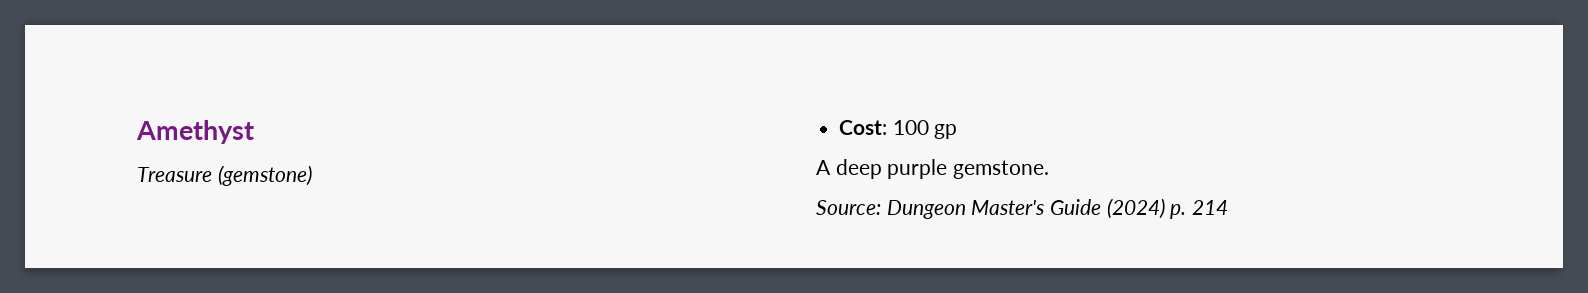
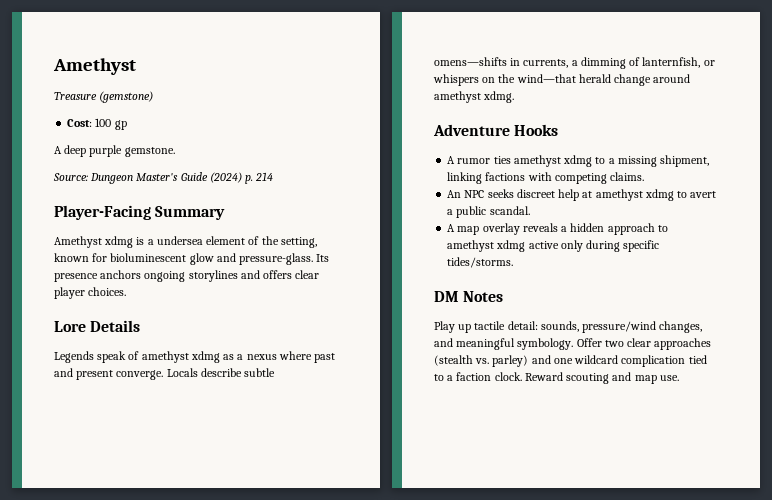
+ Player-Facing Summary
+ Amethyst xdmg is a undersea element of the setting, known for bioluminescent glow and pressure-glass. Its presence anchors ongoing storylines and offers clear player choices.
+ Lore Details
+ Legends speak of amethyst xdmg as a nexus where past and present converge. Locals describe subtle omens—shifts in currents, a dimming of lanternfish, or whispers on the wind—that herald change around amethyst xdmg.
+ Adventure Hooks
+ A rumor ties amethyst xdmg to a missing shipment, linking factions with competing claims.
+ An NPC seeks discreet help at amethyst xdmg to avert a public scandal.
+ A map overlay reveals a hidden approach to amethyst xdmg active only during specific tides/storms.
+ DM Notes
+ Play up tactile detail: sounds, pressure/wind changes, and meaningful symbology. Offer two clear approaches (stealth vs. parley) and one wildcard complication tied to a faction clock. Reward scouting and map use.

